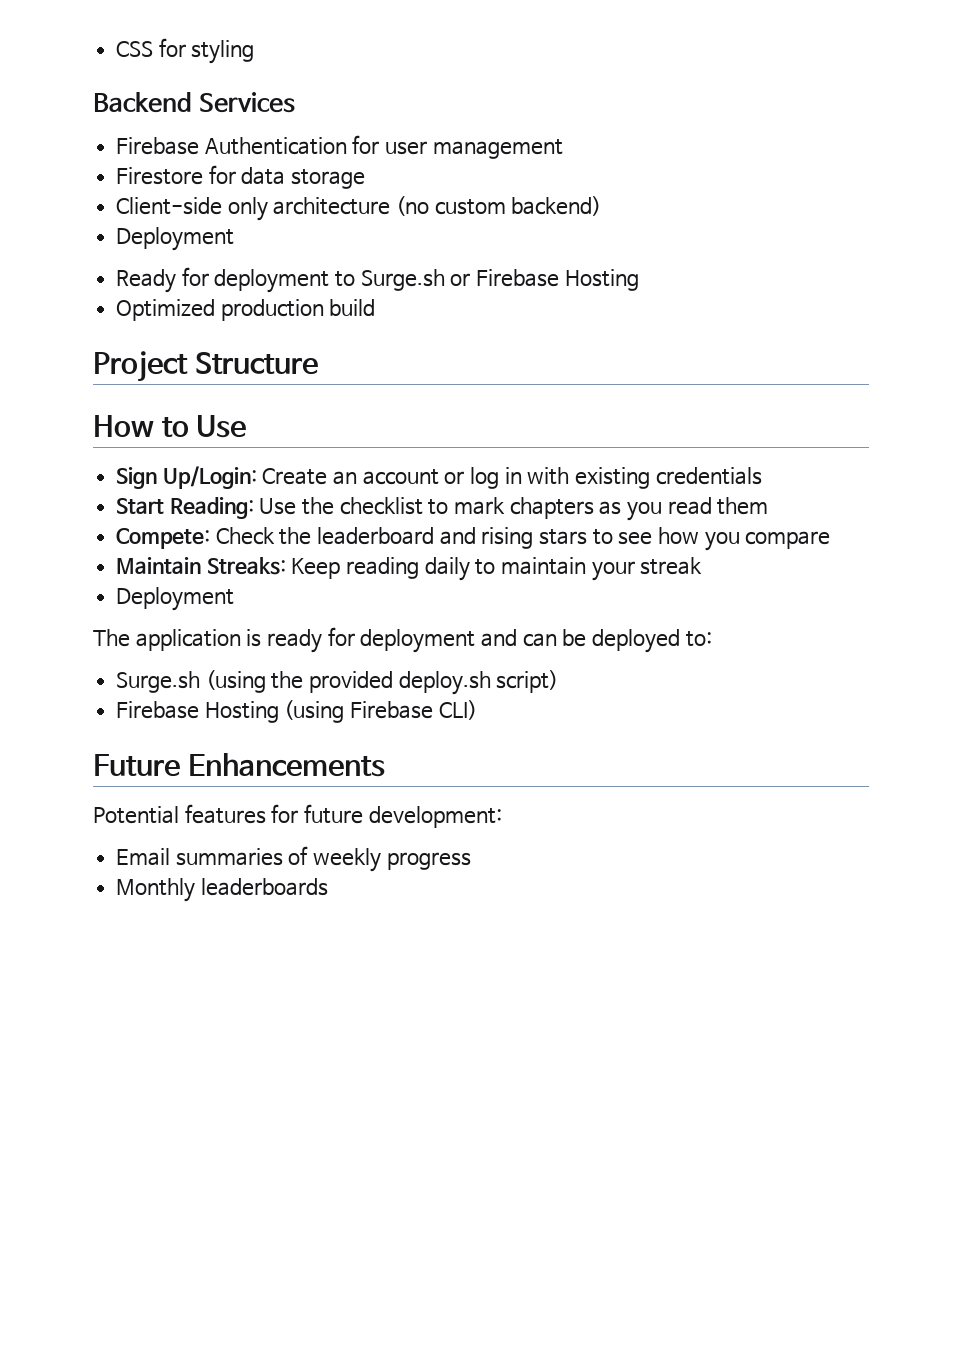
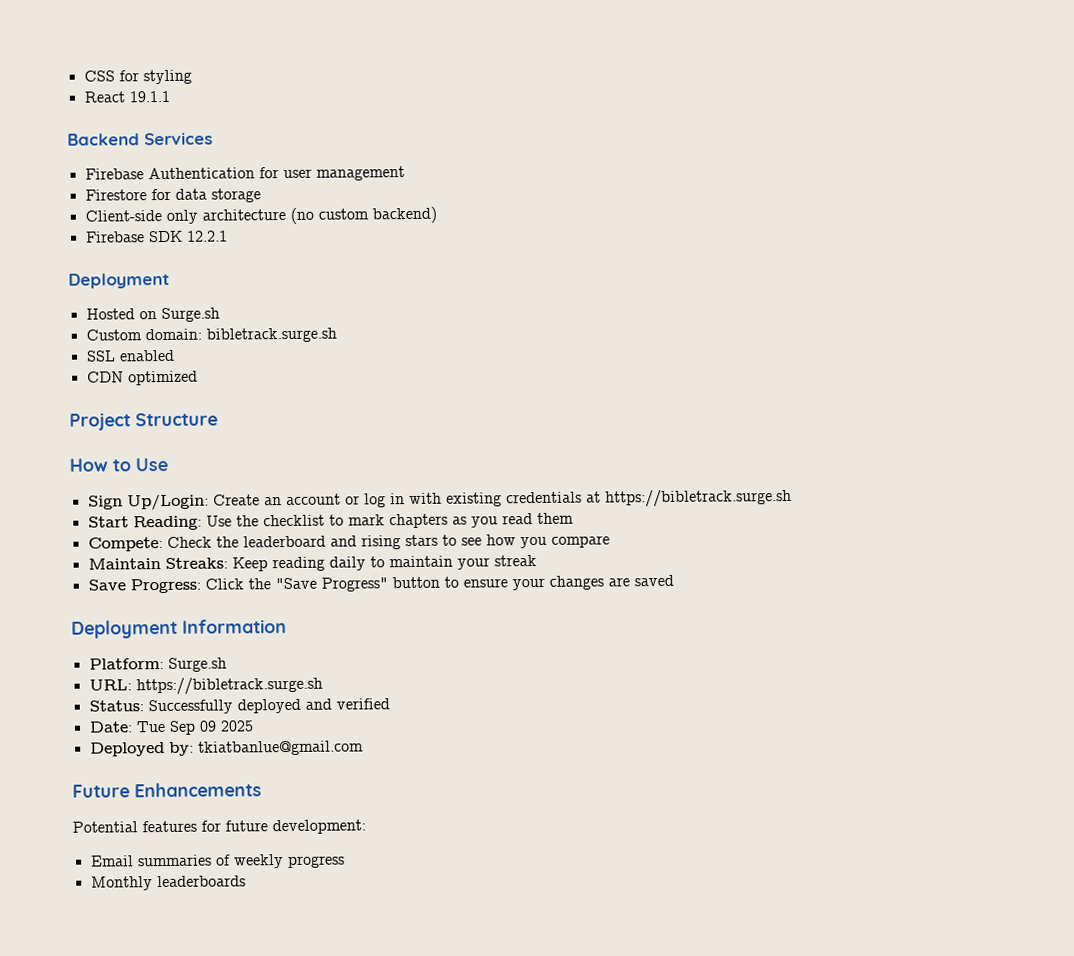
+ React 19.1.1
  Client-side only architecture (no custom backend)
+ Firebase SDK 12.2.1
  Deployment
- Ready for deployment to Surge.sh or Firebase Hosting
- Optimized production build
+ Hosted on Surge.sh
+ Custom domain: bibletrack.surge.sh
+ SSL enabled
+ CDN optimized
- Sign Up/Login: Create an account or log in with existing credentials
+ Sign Up/Login: Create an account or log in with existing credentials at https://bibletrack.surge.sh
  Maintain Streaks: Keep reading daily to maintain your streak
- Deployment
- The application is ready for deployment and can be deployed to:
- Surge.sh (using the provided deploy.sh script)
- Firebase Hosting (using Firebase CLI)
+ Save Progress: Click the "Save Progress" button to ensure your changes are saved
+ Deployment Information
+ Platform: Surge.sh
+ URL: https://bibletrack.surge.sh
+ Status: Successfully deployed and verified
+ Date: Tue Sep 09 2025
+ Deployed by: tkiatbanlue@gmail.com

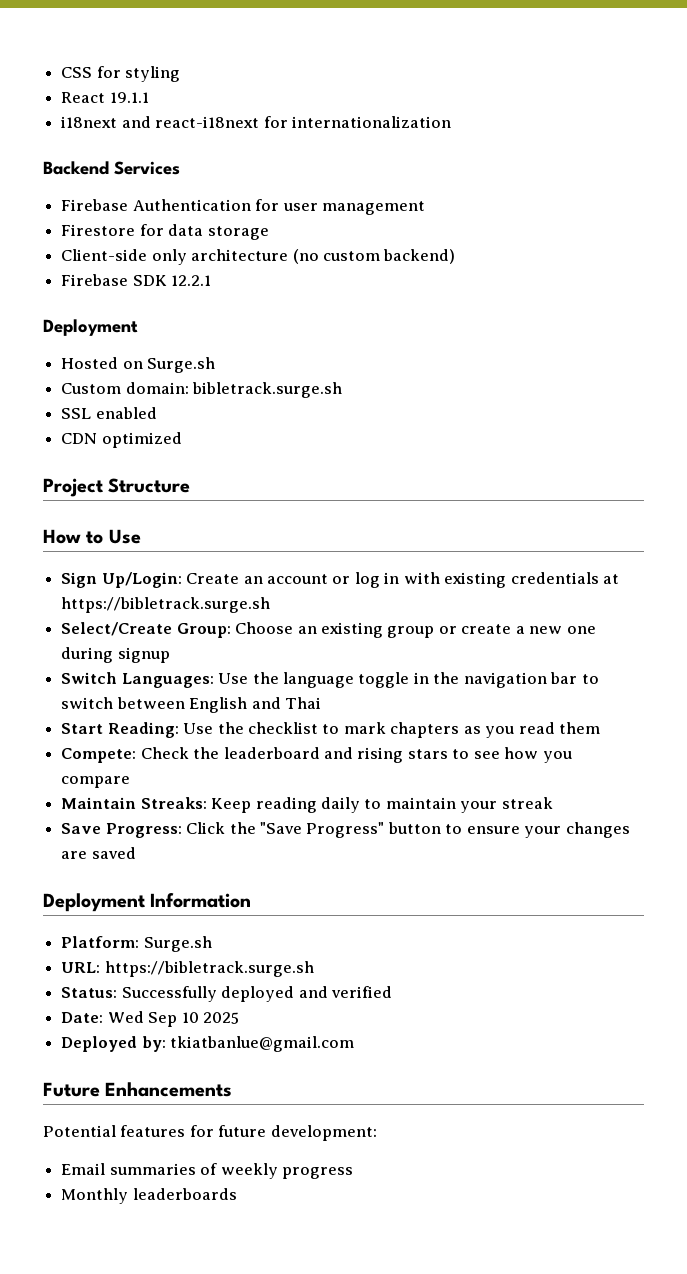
+ i18next and react-i18next for internationalization
+ Select/Create Group: Choose an existing group or create a new one during signup
+ Switch Languages: Use the language toggle in the navigation bar to switch between English and Thai
- Date: Tue Sep 09 2025
+ Date: Wed Sep 10 2025

